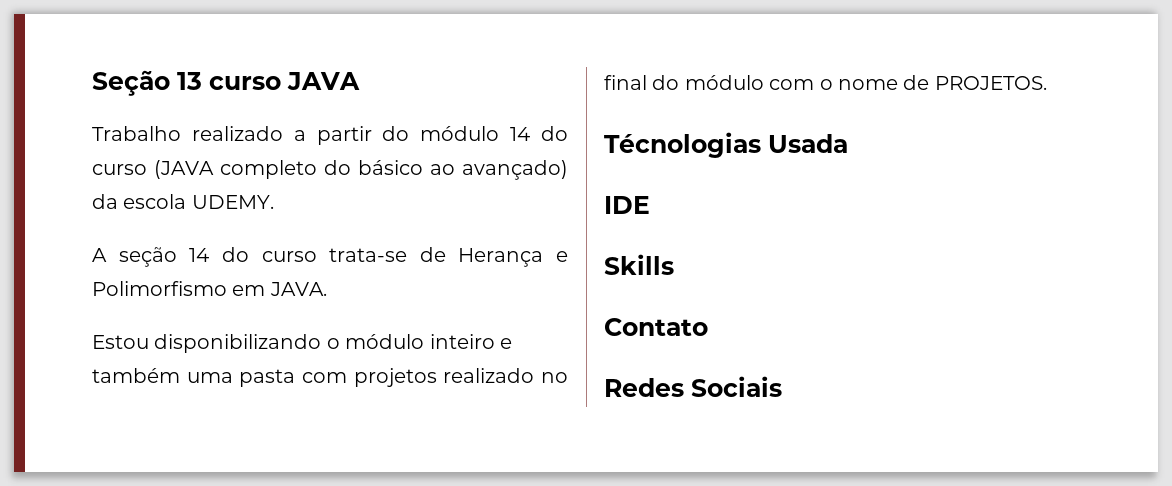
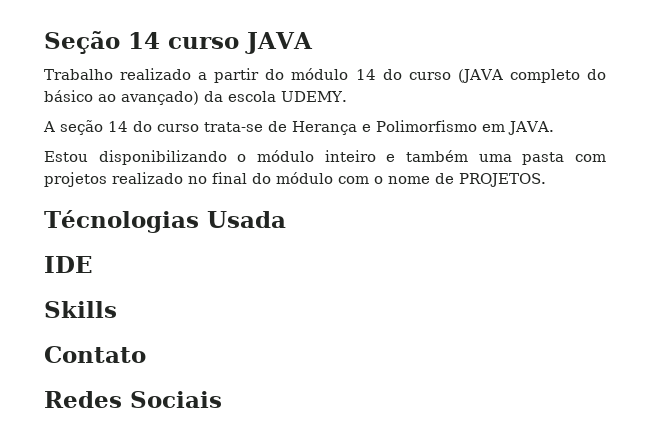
- Seção 13 curso JAVA
+ Seção 14 curso JAVA

